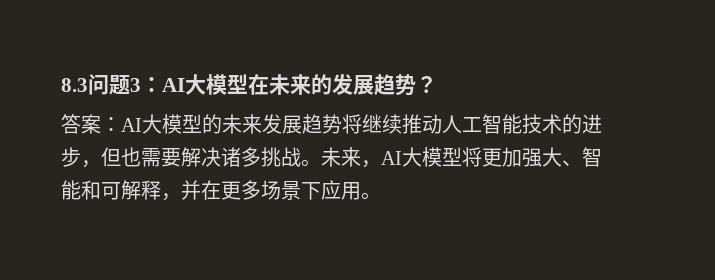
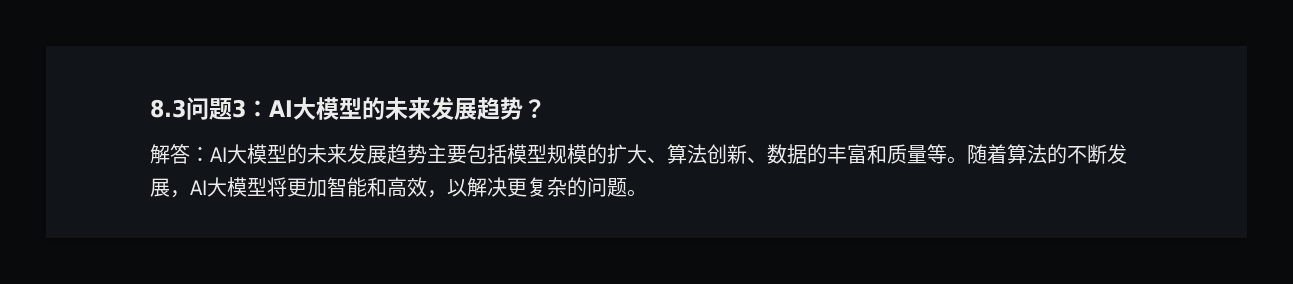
- 8.3问题3：AI大模型在未来的发展趋势？
- 答案：AI大模型的未来发展趋势将继续推动人工智能技术的进步，但也需要解决诸多挑战。未来，AI大模型将更加强大、智能和可解释，并在更多场景下应用。
+ 8.3问题3：AI大模型的未来发展趋势？
+ 解答：AI大模型的未来发展趋势主要包括模型规模的扩大、算法创新、数据的丰富和质量等。随着算法的不断发展，AI大模型将更加智能和高效，以解决更复杂的问题。

